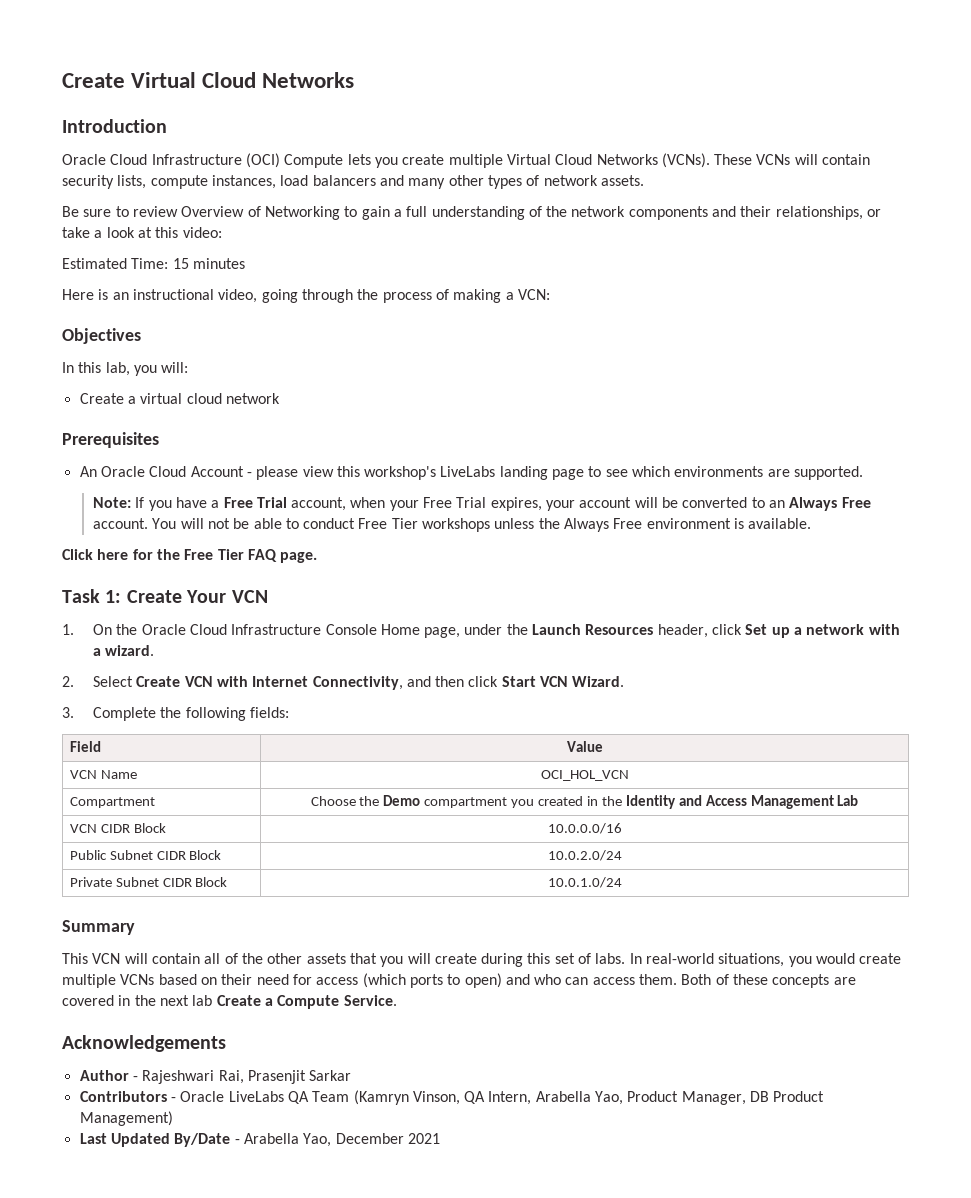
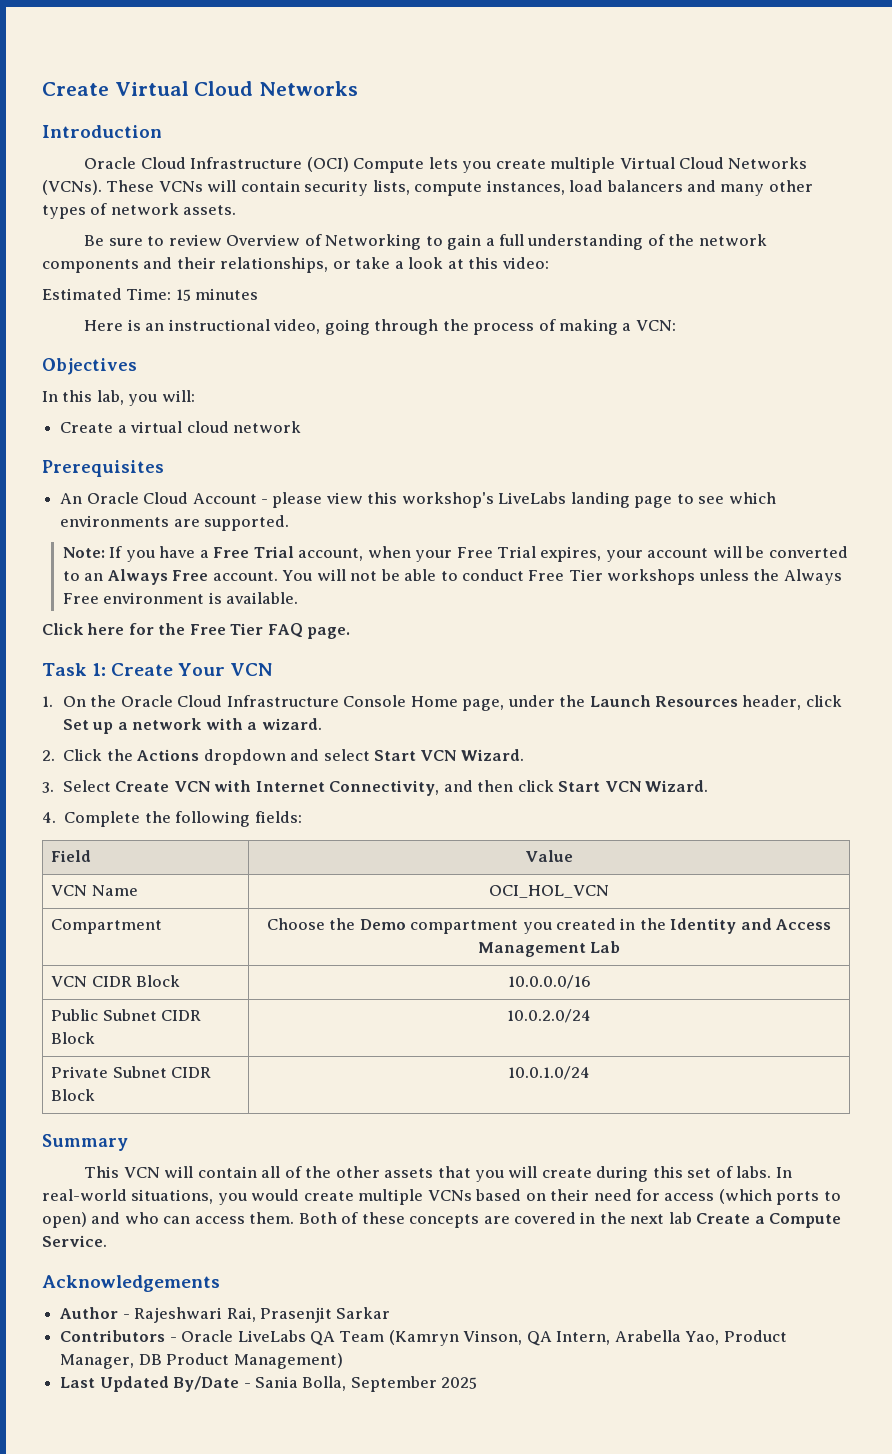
- 2. Select Create VCN with Internet Connectivity, and then click Start VCN Wizard.
+ 2. Click the Actions dropdown and select Start VCN Wizard.
+ 3. Select Create VCN with Internet Connectivity, and then click Start VCN Wizard.
- 3. Complete the following fields:
+ 4. Complete the following fields:
- Last Updated By/Date - Arabella Yao, December 2021
+ Last Updated By/Date - Sania Bolla, September 2025

